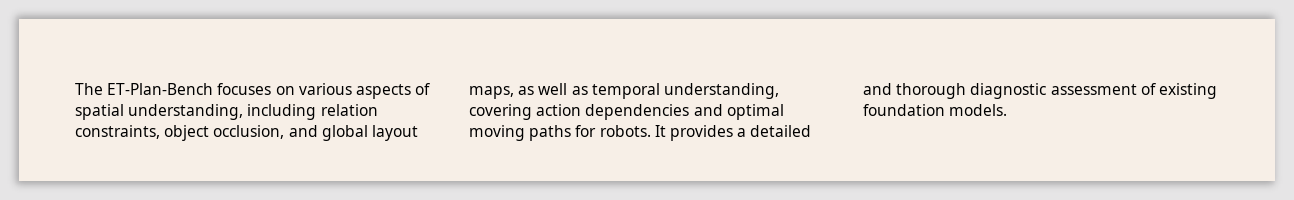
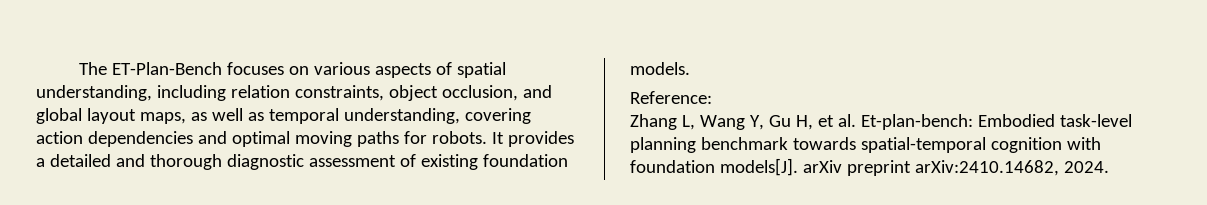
+ Reference:
+ Zhang L, Wang Y, Gu H, et al. Et-plan-bench: Embodied task-level planning benchmark towards spatial-temporal cognition with foundation models[J]. arXiv preprint arXiv:2410.14682, 2024.

